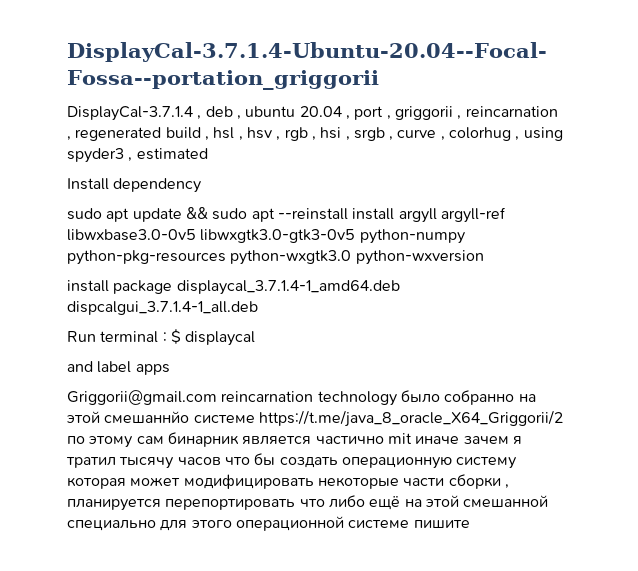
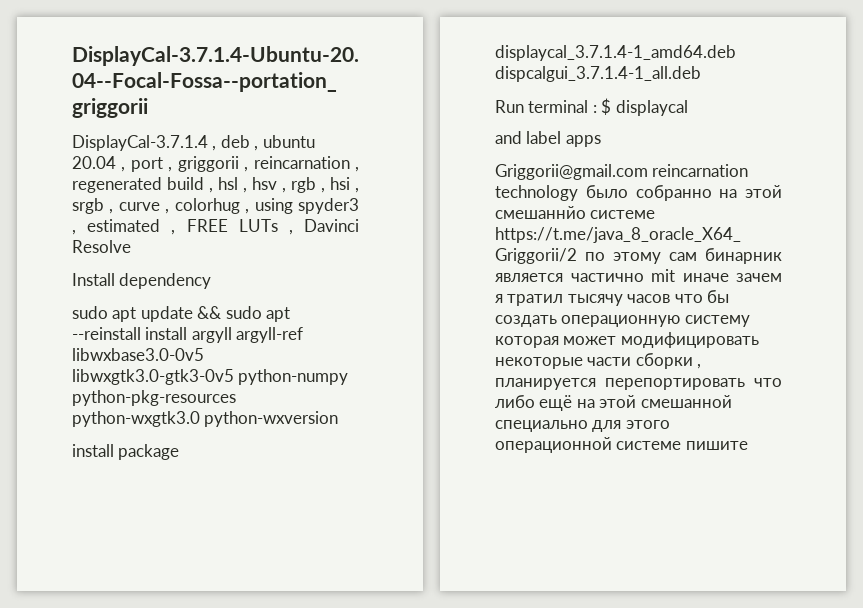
- DisplayCal-3.7.1.4 , deb , ubuntu 20.04 , port , griggorii , reincarnation , regenerated build , hsl , hsv , rgb , hsi , srgb , curve , colorhug , using spyder3 , estimated
+ DisplayCal-3.7.1.4 , deb , ubuntu 20.04 , port , griggorii , reincarnation , regenerated build , hsl , hsv , rgb , hsi , srgb , curve , colorhug , using spyder3 , estimated , FREE LUTs , Davinci Resolve

